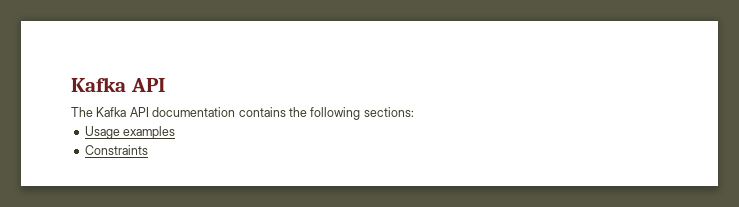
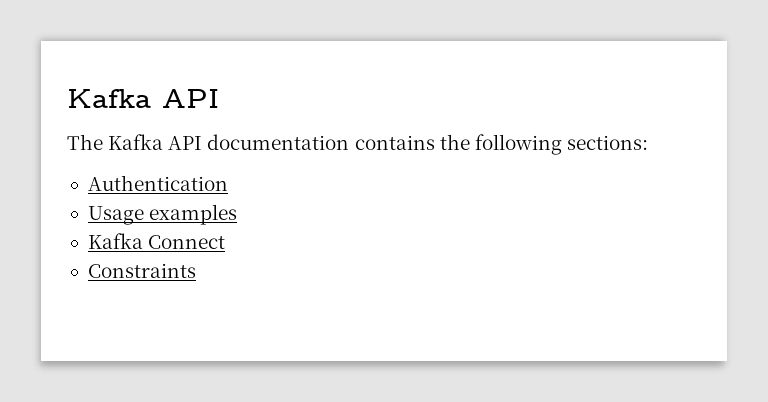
+ Authentication
+ Kafka Connect

